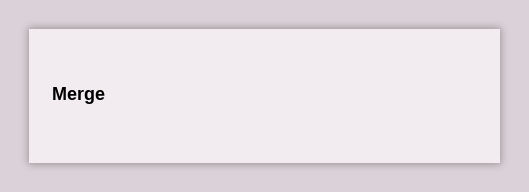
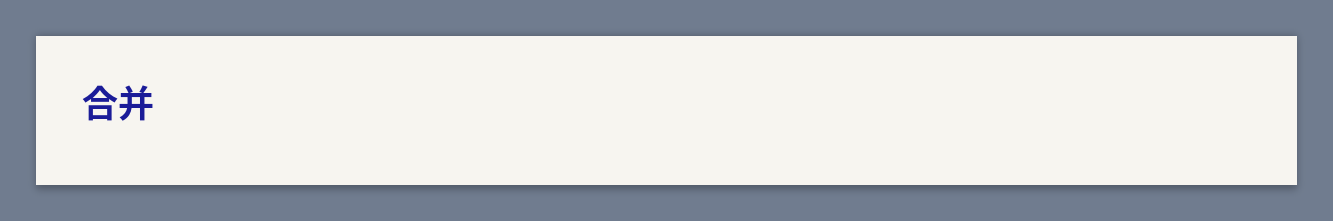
- Merge
+ 合并

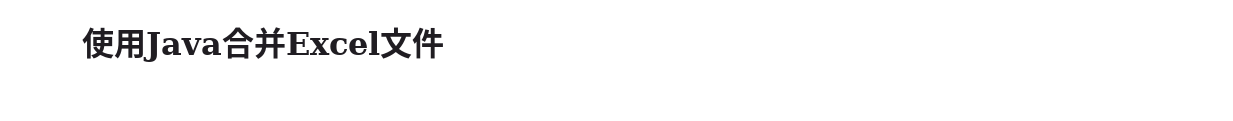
- 合并
+ 使用Java合并Excel文件

